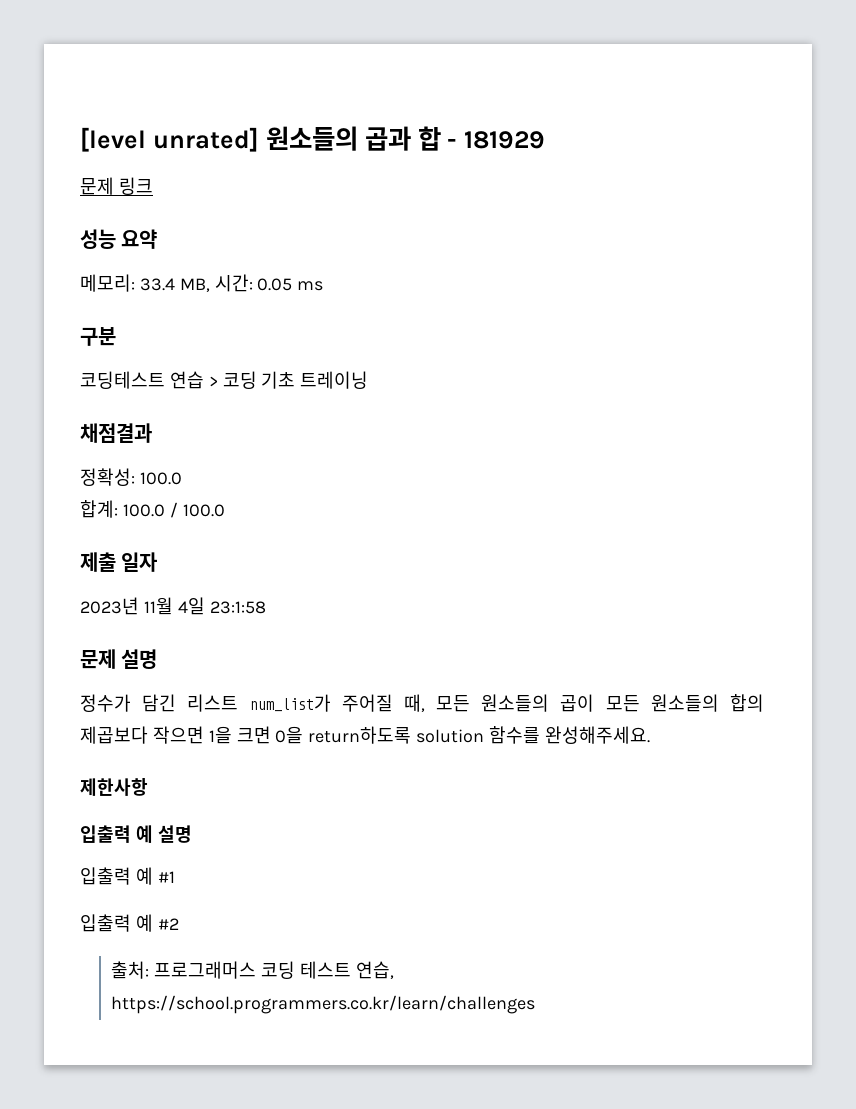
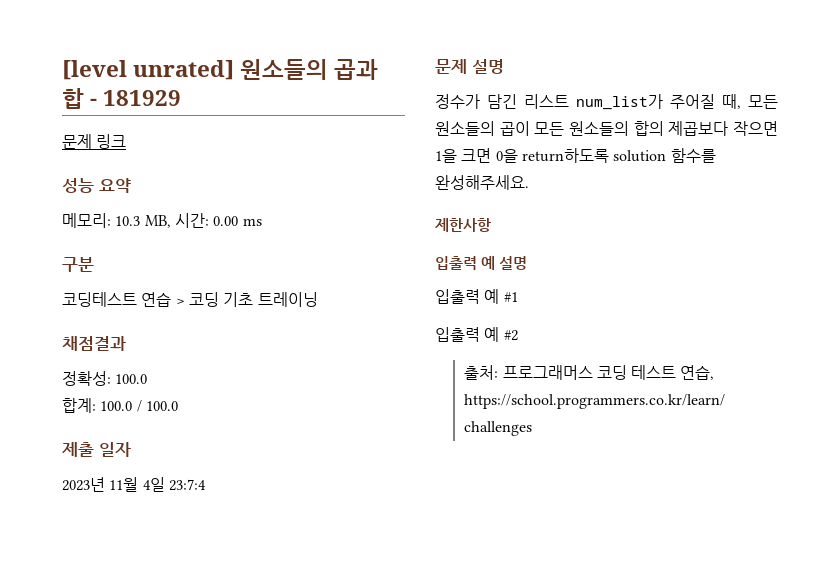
- 메모리: 33.4 MB, 시간: 0.05 ms
+ 메모리: 10.3 MB, 시간: 0.00 ms
- 2023년 11월 4일 23:1:58
+ 2023년 11월 4일 23:7:4

